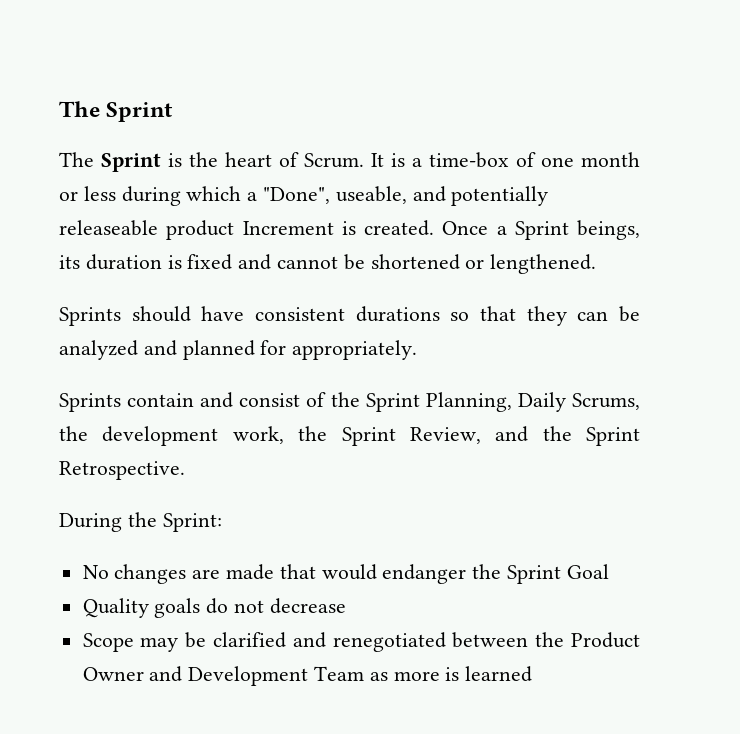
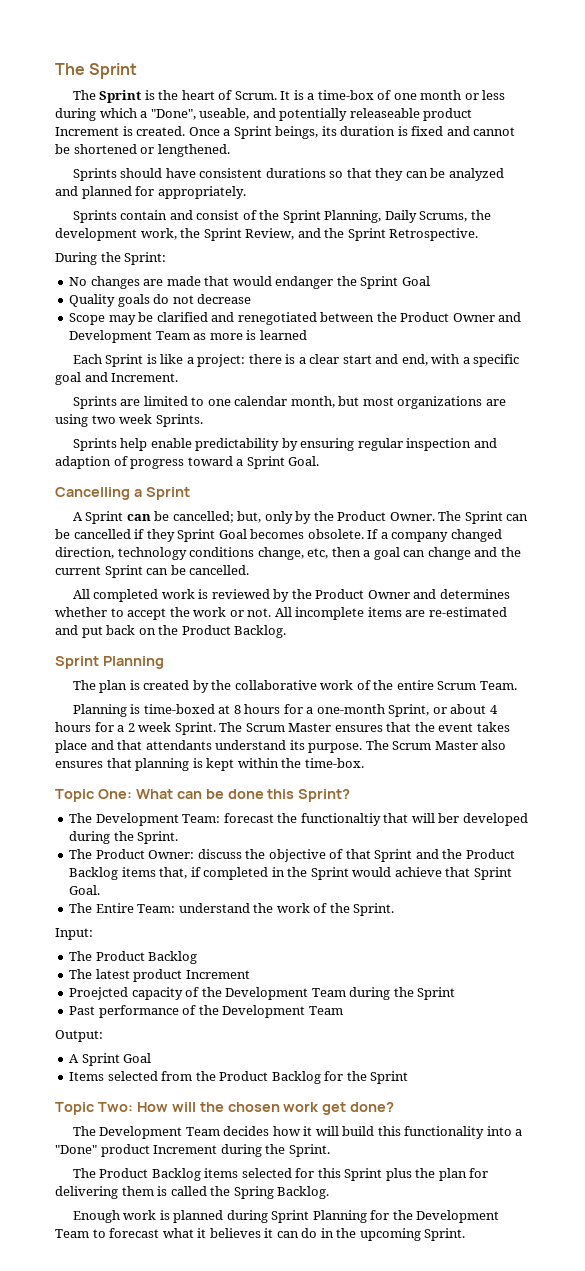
+ Each Sprint is like a project: there is a clear start and end, with a specific goal and Increment.
+ Sprints are limited to one calendar month, but most organizations are using two week Sprints.
+ Sprints help enable predictability by ensuring regular inspection and adaption of progress toward a Sprint Goal.
+ Cancelling a Sprint
+ A Sprint can be cancelled; but, only by the Product Owner. The Sprint can be cancelled if they Sprint Goal becomes obsolete. If a company changed direction, technology conditions change, etc, then a goal can change and the current Sprint can be cancelled.
+ All completed work is reviewed by the Product Owner and determines whether to accept the work or not. All incomplete items are re-estimated and put back on the Product Backlog.
+ Sprint Planning
+ The plan is created by the collaborative work of the entire Scrum Team.
+ Planning is time-boxed at 8 hours for a one-month Sprint, or about 4 hours for a 2 week Sprint. The Scrum Master ensures that the event takes place and that attendants understand its purpose. The Scrum Master also ensures that planning is kept within the time-box.
+ Topic One: What can be done this Sprint?
+ The Development Team: forecast the functionaltiy that will ber developed during the Sprint.
+ The Product Owner: discuss the objective of that Sprint and the Product Backlog items that, if completed in the Sprint would achieve that Sprint Goal.
+ The Entire Team: understand the work of the Sprint.
+ Input:
+ The Product Backlog
+ The latest product Increment
+ Proejcted capacity of the Development Team during the Sprint
+ Past performance of the Development Team
+ Output:
+ A Sprint Goal
+ Items selected from the Product Backlog for the Sprint
+ Topic Two: How will the chosen work get done?
+ The Development Team decides how it will build this functionality into a "Done" product Increment during the Sprint.
+ The Product Backlog items selected for this Sprint plus the plan for delivering them is called the Spring Backlog.
+ Enough work is planned during Sprint Planning for the Development Team to forecast what it believes it can do in the upcoming Sprint.

